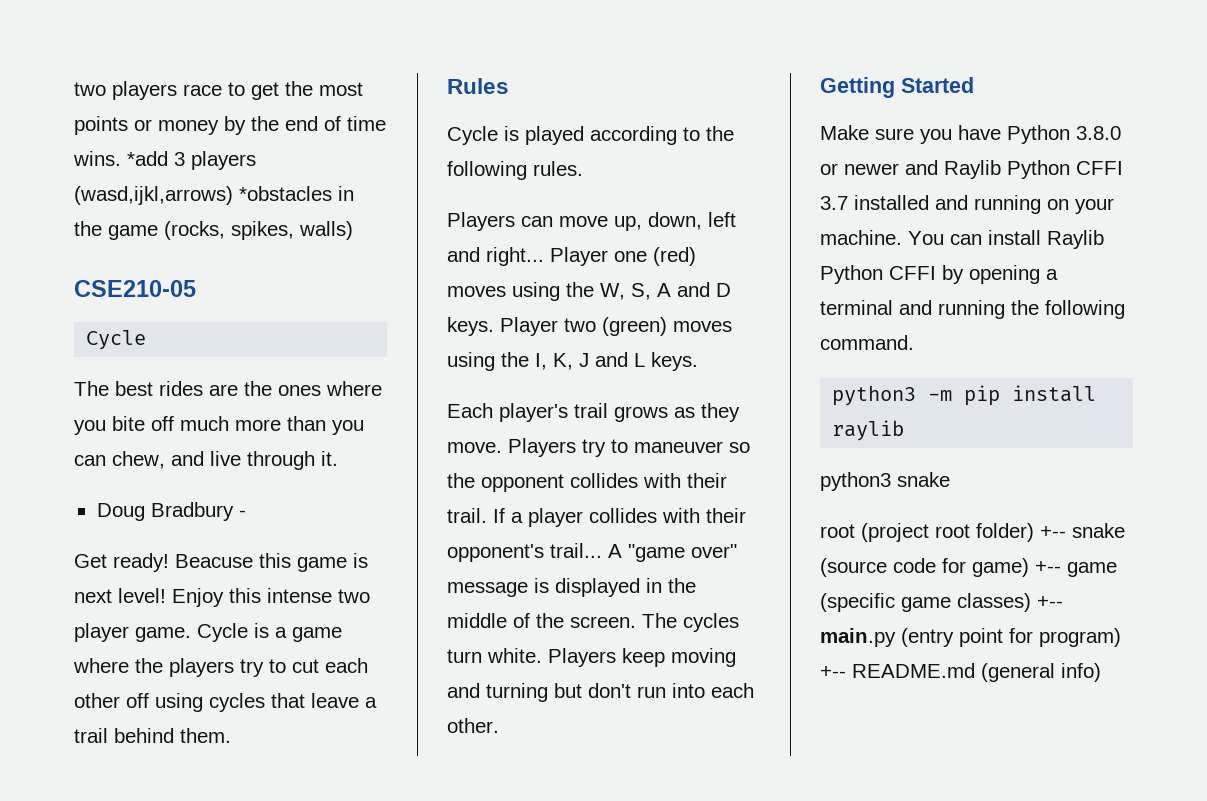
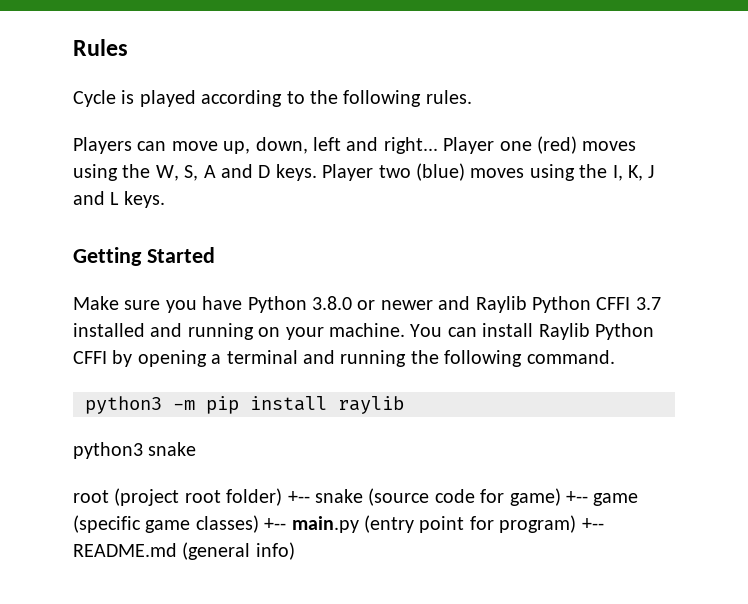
- two players race to get the most points or money by the end of time wins. *add 3 players (wasd,ijkl,arrows) *obstacles in the game (rocks, spikes, walls)
- CSE210-05
- Cycle
- The best rides are the ones where you bite off much more than you can chew, and live through it.
- Doug Bradbury -
- Get ready! Beacuse this game is next level! Enjoy this intense two player game. Cycle is a game where the players try to cut each other off using cycles that leave a trail behind them.
- Player two (green) moves using the I, K, J and L keys.
+ Player two (blue) moves using the I, K, J and L keys.
- Each player's trail grows as they move. Players try to maneuver so the opponent collides with their trail. If a player collides with their opponent's trail... A "game over" message is displayed in the middle of the screen. The cycles turn white. Players keep moving and turning but don't run into each other.

